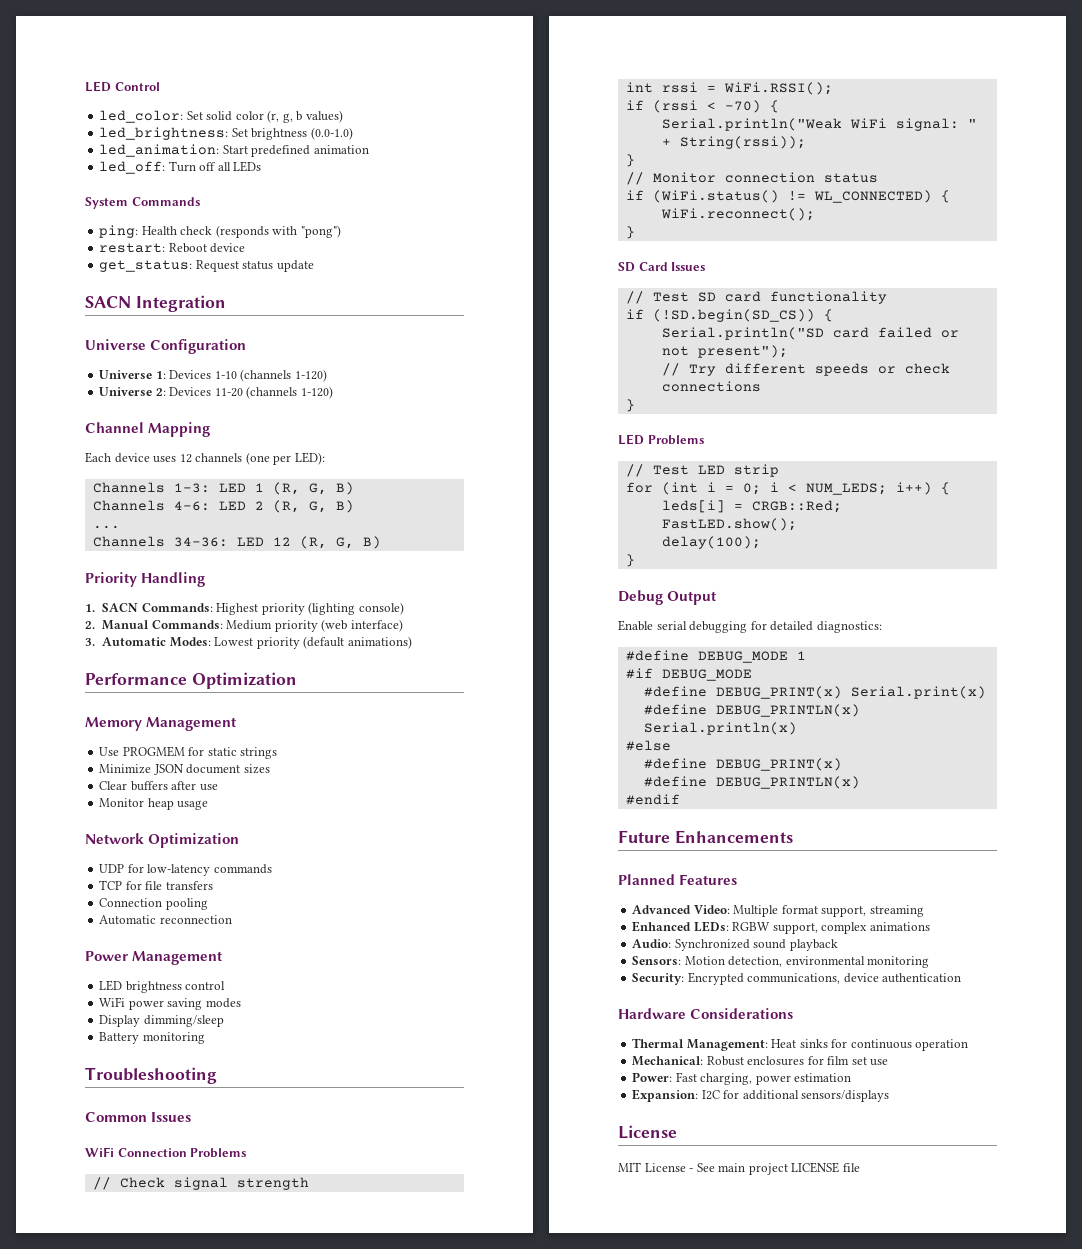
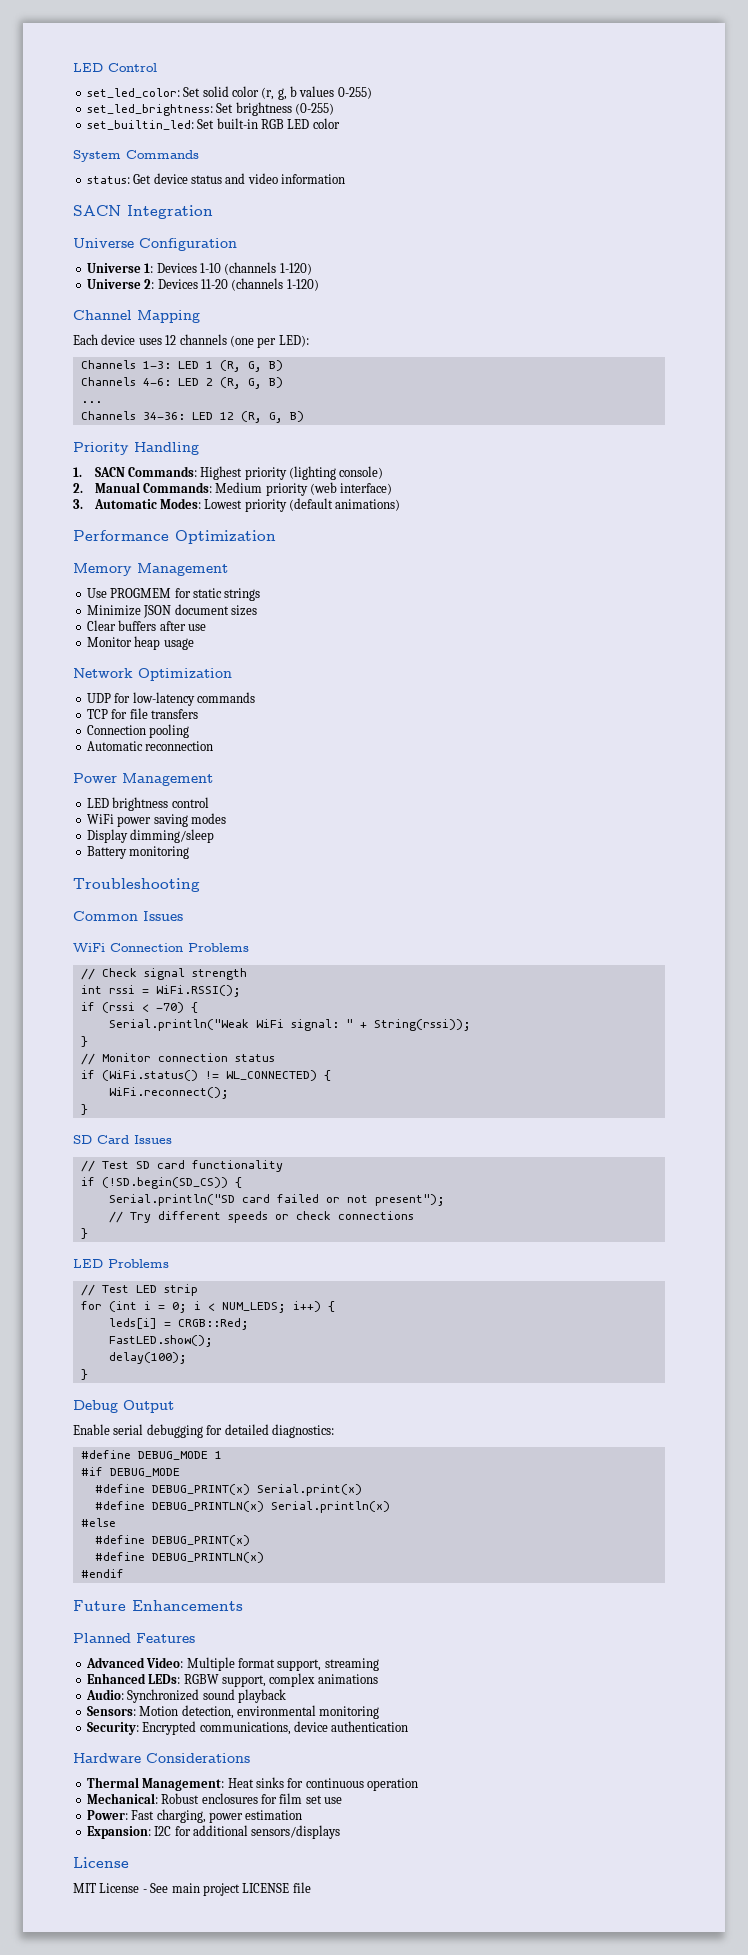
- led_color: Set solid color (r, g, b values)
- led_brightness: Set brightness (0.0-1.0)
- led_animation: Start predefined animation
- led_off: Turn off all LEDs
+ set_led_color: Set solid color (r, g, b values 0-255)
+ set_led_brightness: Set brightness (0-255)
+ set_builtin_led: Set built-in RGB LED color
  System Commands
- ping: Health check (responds with "pong")
- restart: Reboot device
- get_status: Request status update
+ status: Get device status and video information

